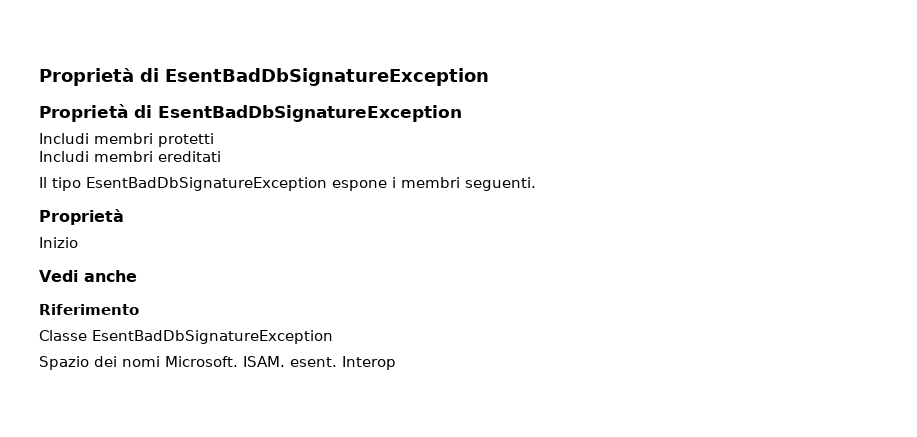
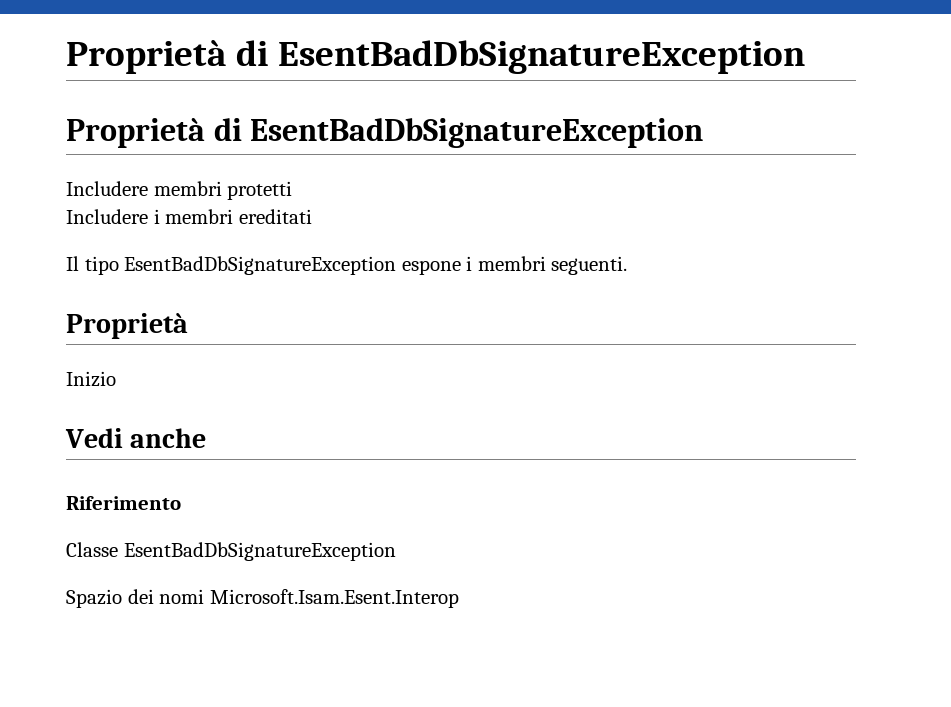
- Includi membri protetti
+ Includere membri protetti
- Includi membri ereditati
+ Includere i membri ereditati
- Spazio dei nomi Microsoft. ISAM. esent. Interop
+ Spazio dei nomi Microsoft.Isam.Esent.Interop

